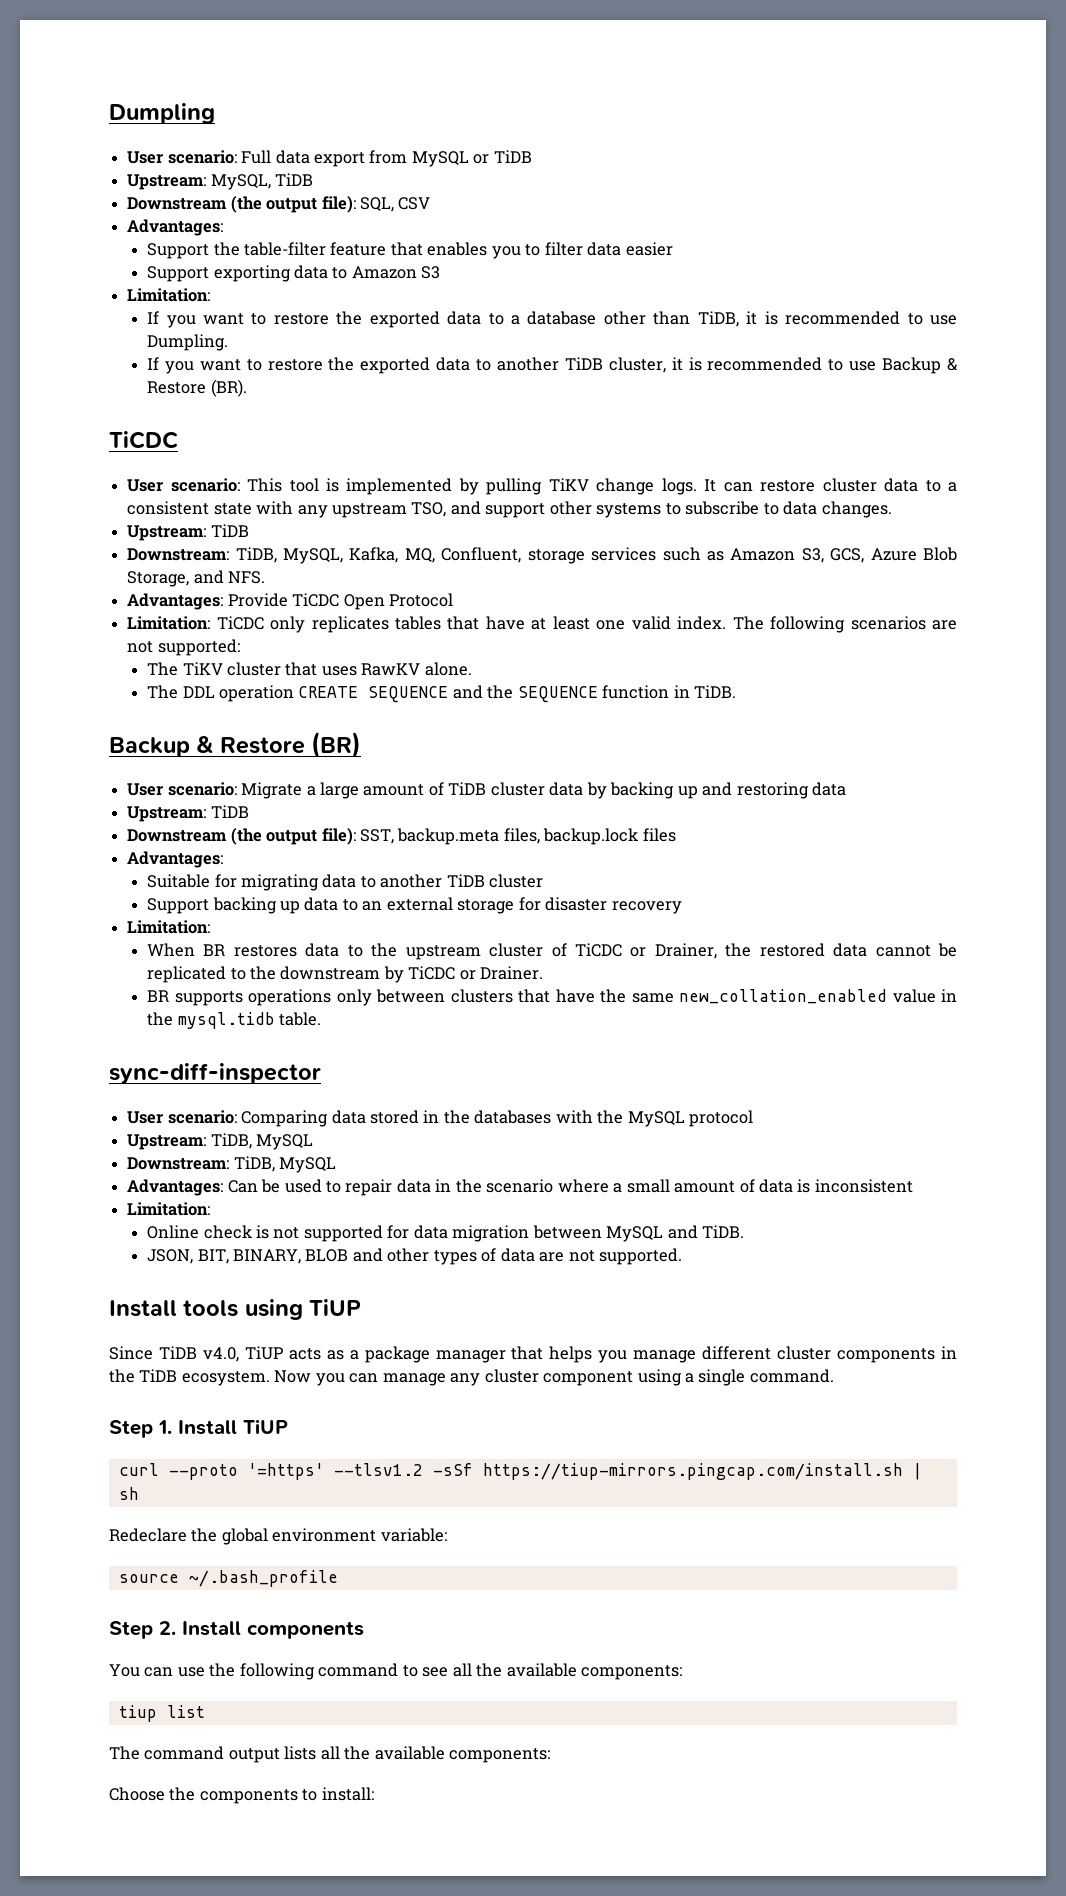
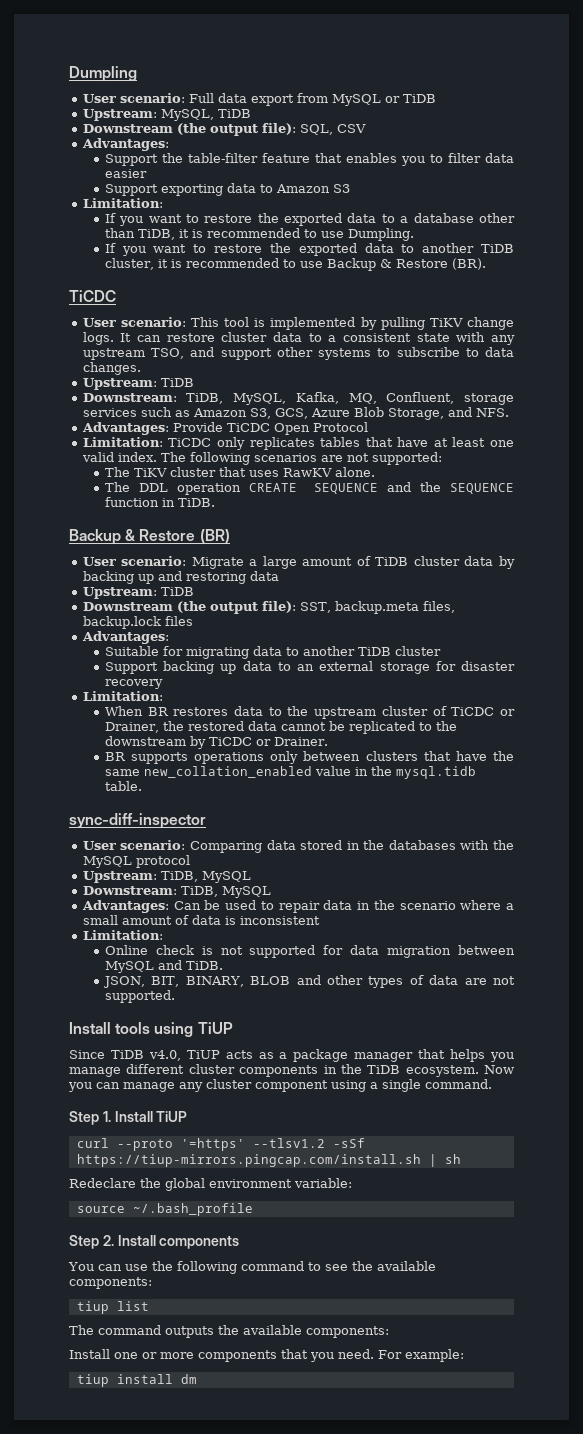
- You can use the following command to see all the available components:
+ You can use the following command to see the available components:
- The command output lists all the available components:
- Choose the components to install:
+ The command outputs the available components:
+ Install one or more components that you need. For example:
+ tiup install dm

